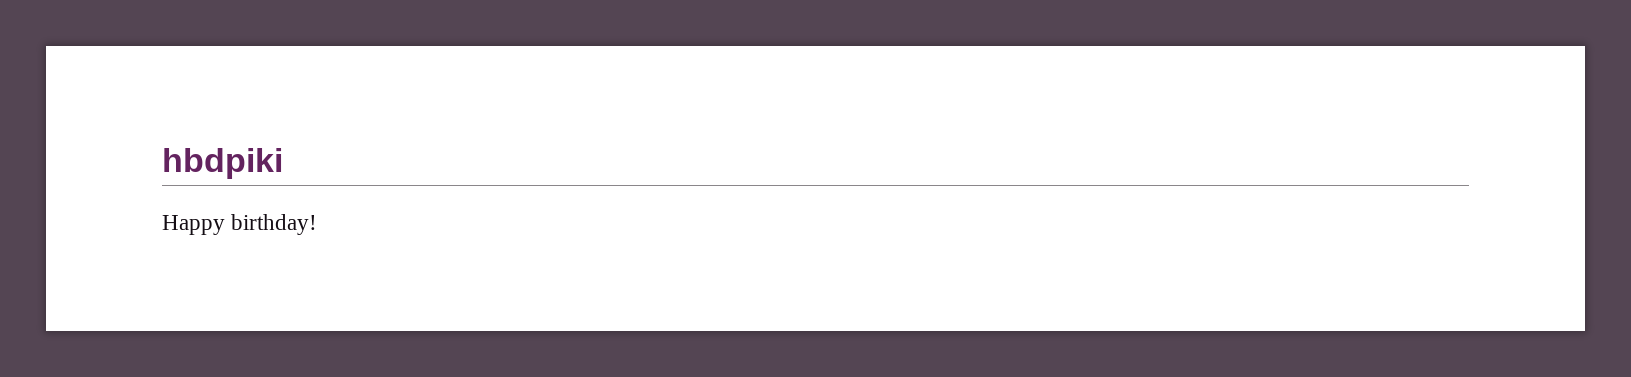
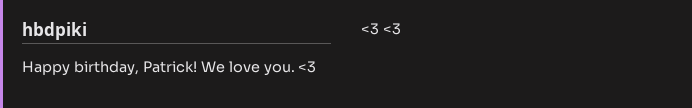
- Happy birthday!
+ Happy birthday, Patrick! We love you. <3 <3 <3

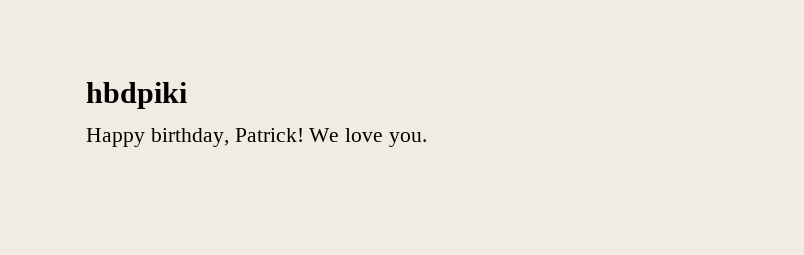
- <3 <3 <3

